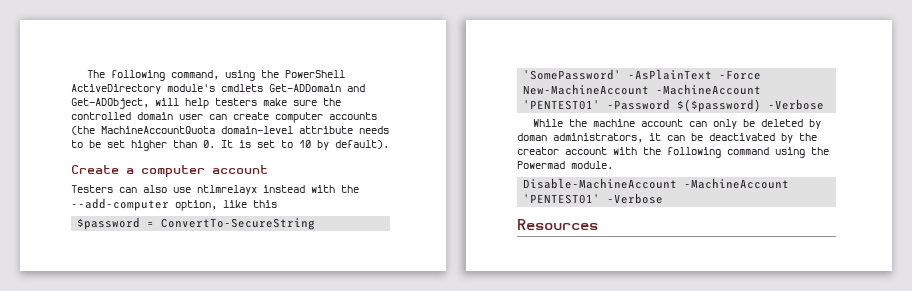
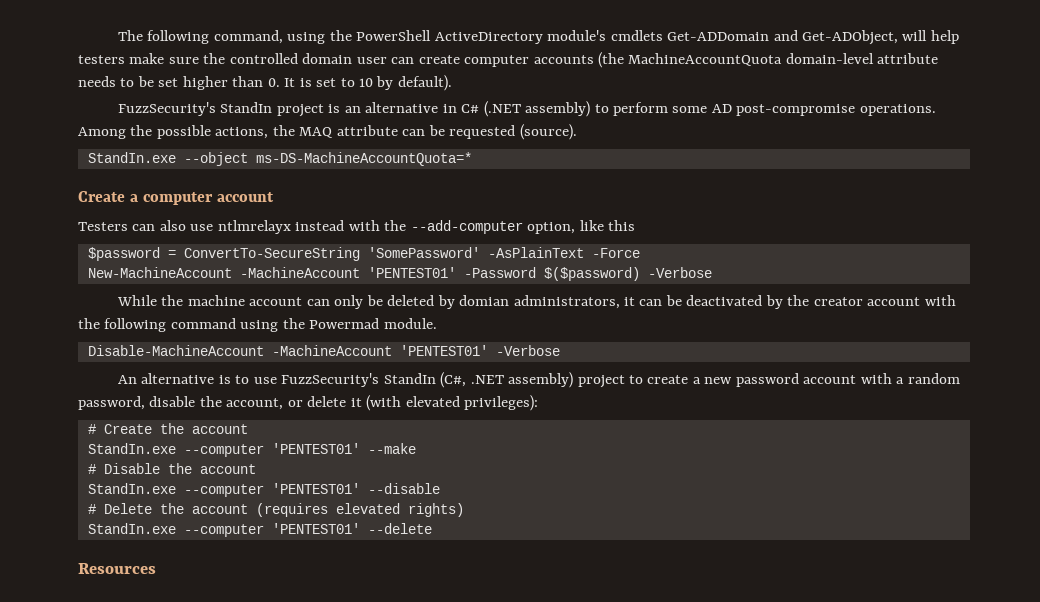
+ FuzzSecurity's StandIn project is an alternative in C# (.NET assembly) to perform some AD post-compromise operations. Among the possible actions, the MAQ attribute can be requested (source).
+ StandIn.exe --object ms-DS-MachineAccountQuota=*
- While the machine account can only be deleted by doman administrators, it can be deactivated by the creator account with the following command using the Powermad module.
+ While the machine account can only be deleted by domian administrators, it can be deactivated by the creator account with the following command using the Powermad module.
+ An alternative is to use FuzzSecurity's StandIn (C#, .NET assembly) project to create a new password account with a random password, disable the account, or delete it (with elevated privileges):
+ # Create the account
+ StandIn.exe --computer 'PENTEST01' --make
+ # Disable the account
+ StandIn.exe --computer 'PENTEST01' --disable
+ # Delete the account (requires elevated rights)
+ StandIn.exe --computer 'PENTEST01' --delete

